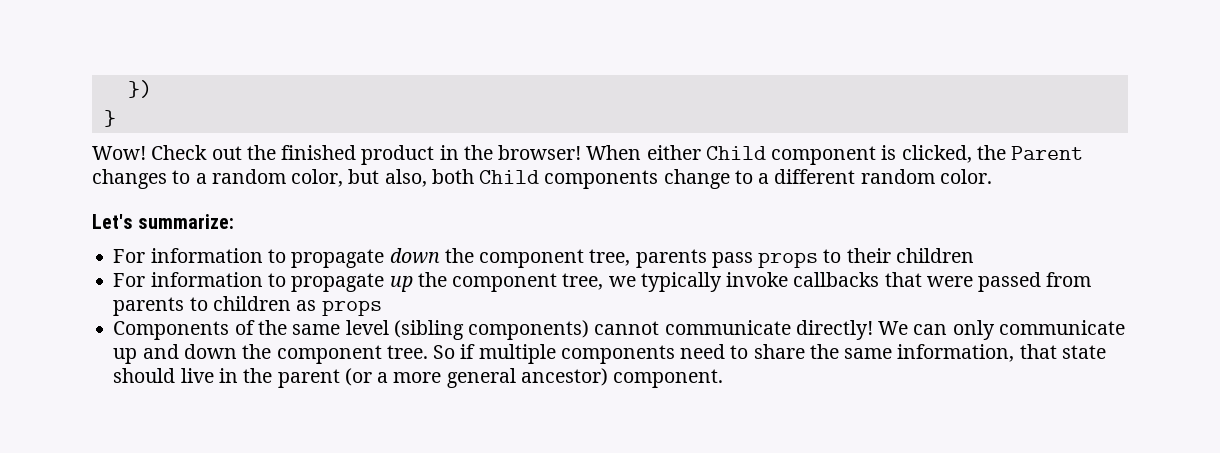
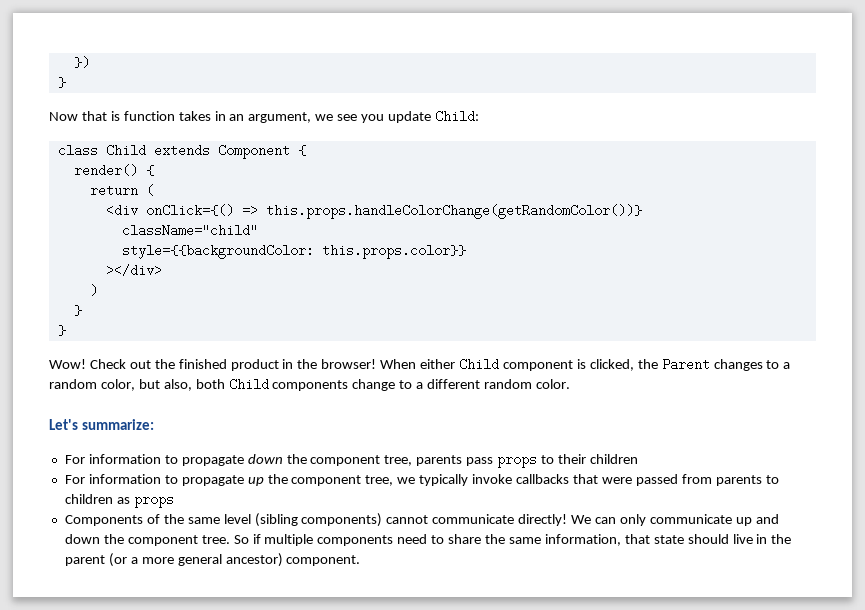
+ Now that is function takes in an argument, we see you update Child:
+ class Child extends Component {
+ render() {
+ return (
+ <div onClick={() => this.props.handleColorChange(getRandomColor())}
+ className="child"
+ style={{backgroundColor: this.props.color}}
+ ></div>
+ )
+ }
+ }

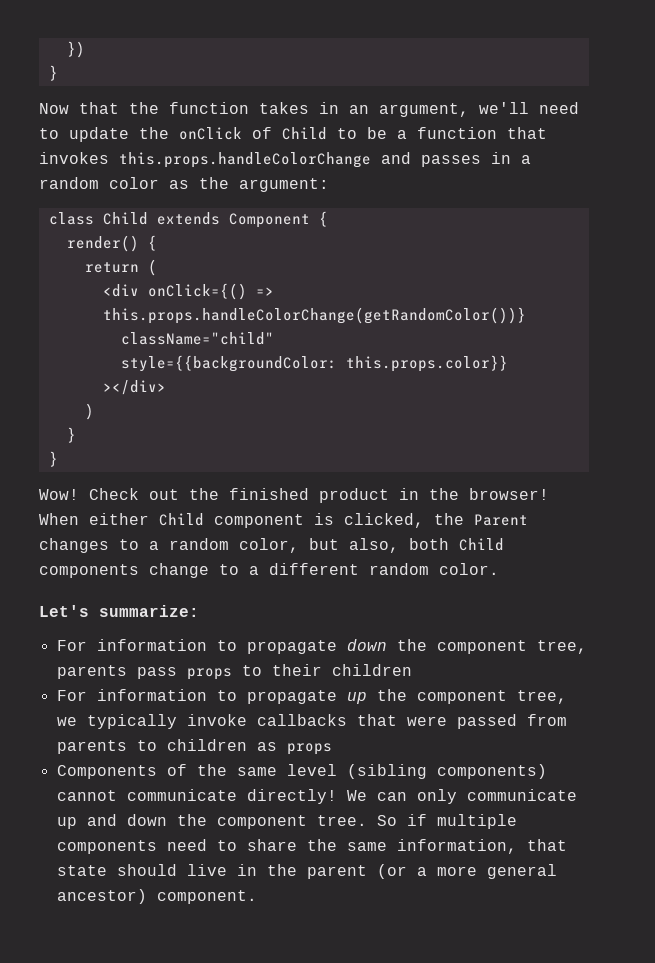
- Now that is function takes in an argument, we see you update Child:
+ Now that the function takes in an argument, we'll need to update the onClick of Child to be a function that invokes this.props.handleColorChange and passes in a random color as the argument:

